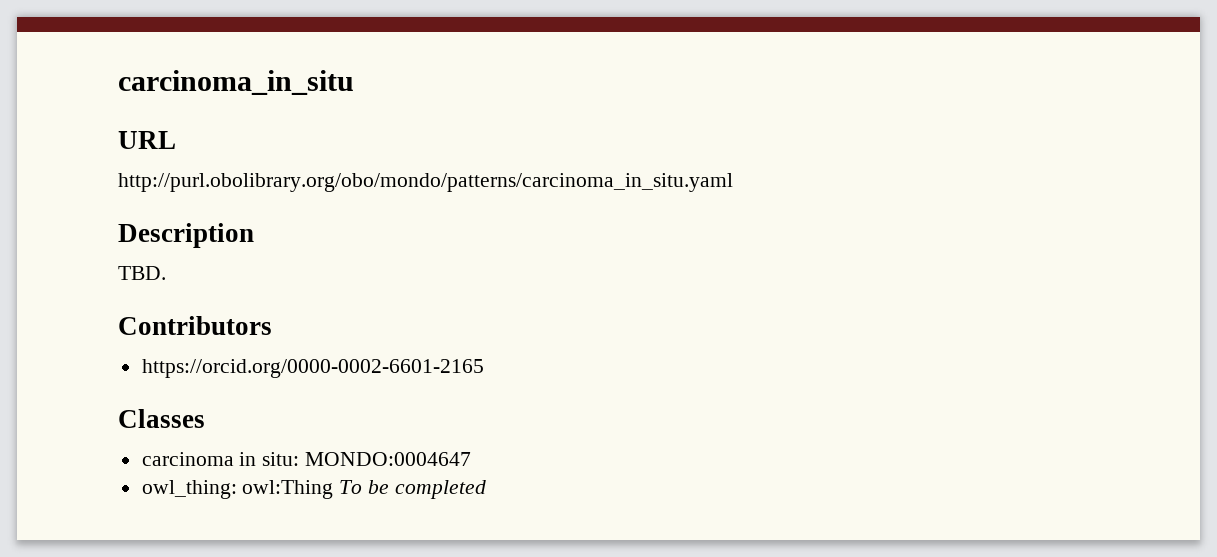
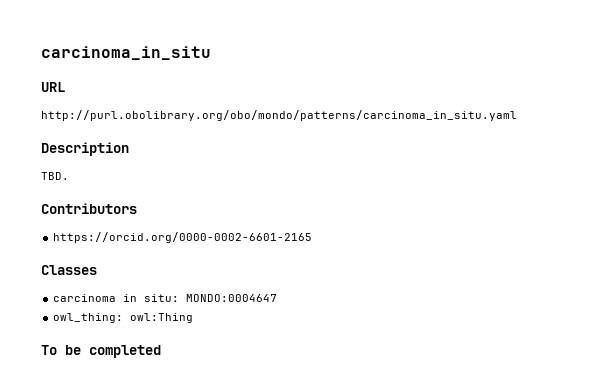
- owl_thing: owl:Thing To be completed
+ owl_thing: owl:Thing
+ To be completed

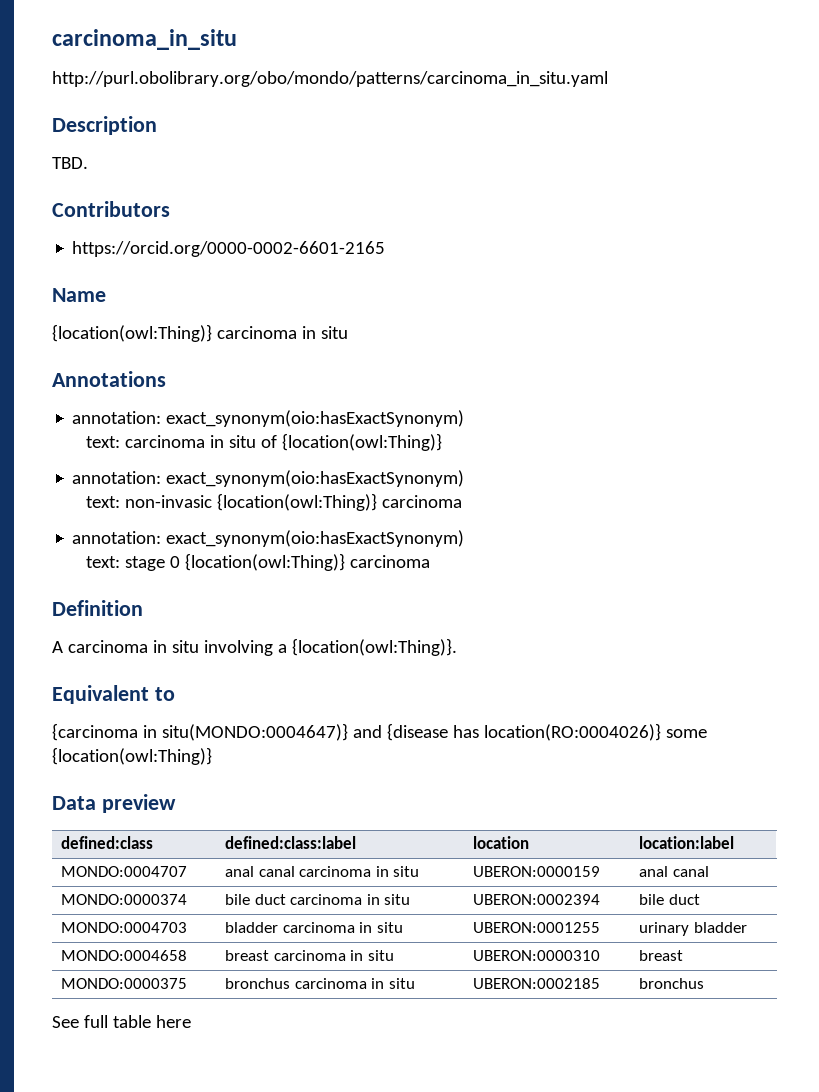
- URL
- Classes
- carcinoma in situ: MONDO:0004647
- owl_thing: owl:Thing
- To be completed
+ Name
+ {location(owl:Thing)} carcinoma in situ
+ Annotations
+ annotation: exact_synonym(oio:hasExactSynonym)
+ text: carcinoma in situ of {location(owl:Thing)}
+ annotation: exact_synonym(oio:hasExactSynonym)
+ text: non-invasic {location(owl:Thing)} carcinoma
+ annotation: exact_synonym(oio:hasExactSynonym)
+ text: stage 0 {location(owl:Thing)} carcinoma
+ Definition
+ A carcinoma in situ involving a {location(owl:Thing)}.
+ Equivalent to
+ {carcinoma in situ(MONDO:0004647)} and {disease has location(RO:0004026)} some {location(owl:Thing)}
+ Data preview
+ defined:class | defined:class:label | location | location:label
+ MONDO:0004707 | anal canal carcinoma in situ | UBERON:0000159 | anal canal
+ MONDO:0000374 | bile duct carcinoma in situ | UBERON:0002394 | bile duct
+ MONDO:0004703 | bladder carcinoma in situ | UBERON:0001255 | urinary bladder
+ MONDO:0004658 | breast carcinoma in situ | UBERON:0000310 | breast
+ MONDO:0000375 | bronchus carcinoma in situ | UBERON:0002185 | bronchus
+ See full table here

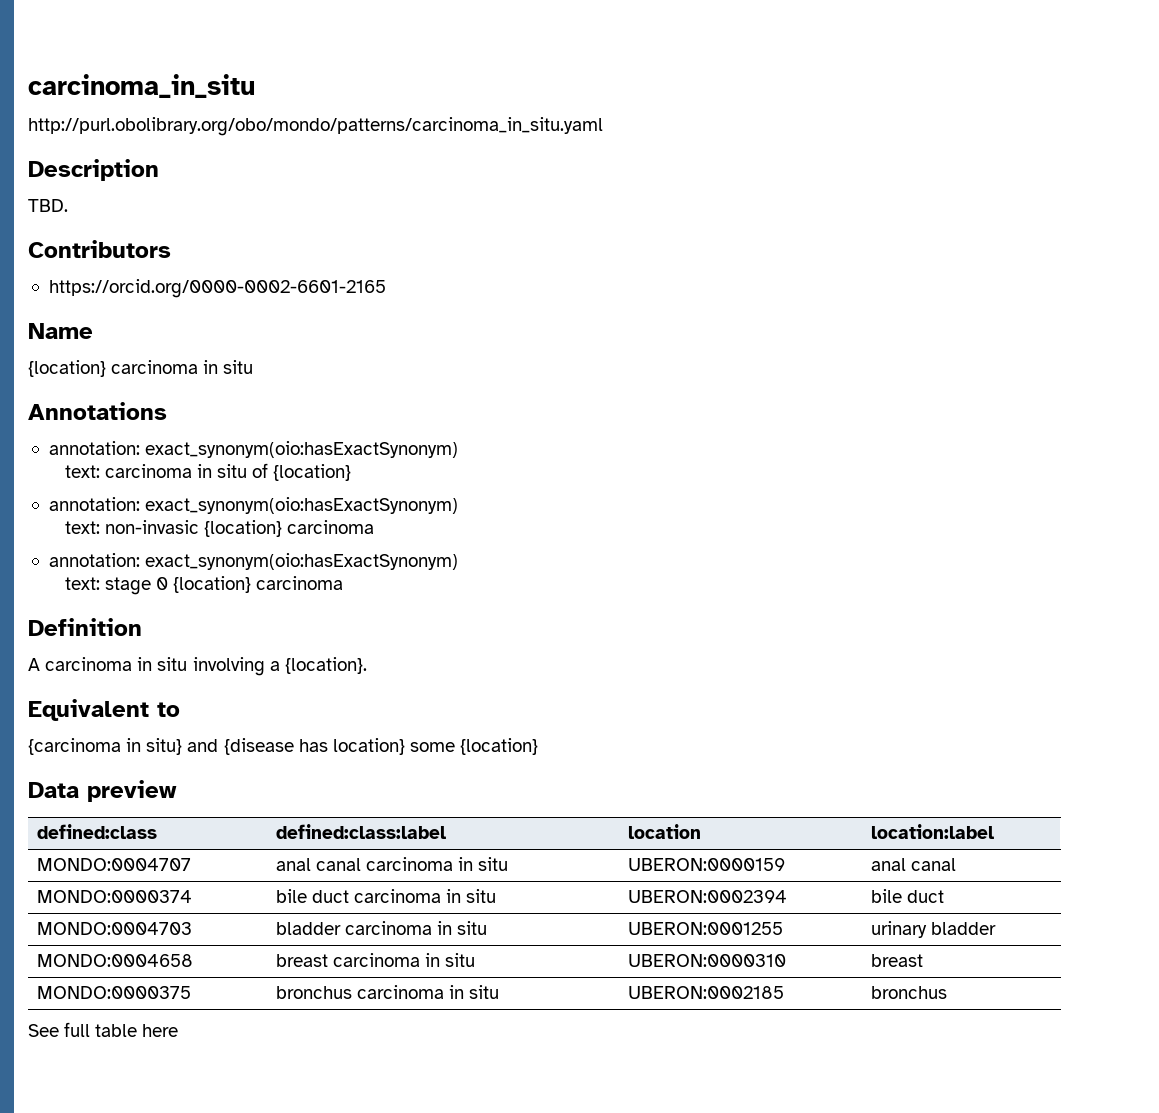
- {location(owl:Thing)} carcinoma in situ
+ {location} carcinoma in situ
- text: carcinoma in situ of {location(owl:Thing)}
+ text: carcinoma in situ of {location}
- text: non-invasic {location(owl:Thing)} carcinoma
+ text: non-invasic {location} carcinoma
- text: stage 0 {location(owl:Thing)} carcinoma
+ text: stage 0 {location} carcinoma
- A carcinoma in situ involving a {location(owl:Thing)}.
+ A carcinoma in situ involving a {location}.
- {carcinoma in situ(MONDO:0004647)} and {disease has location(RO:0004026)} some {location(owl:Thing)}
+ {carcinoma in situ} and {disease has location} some {location}

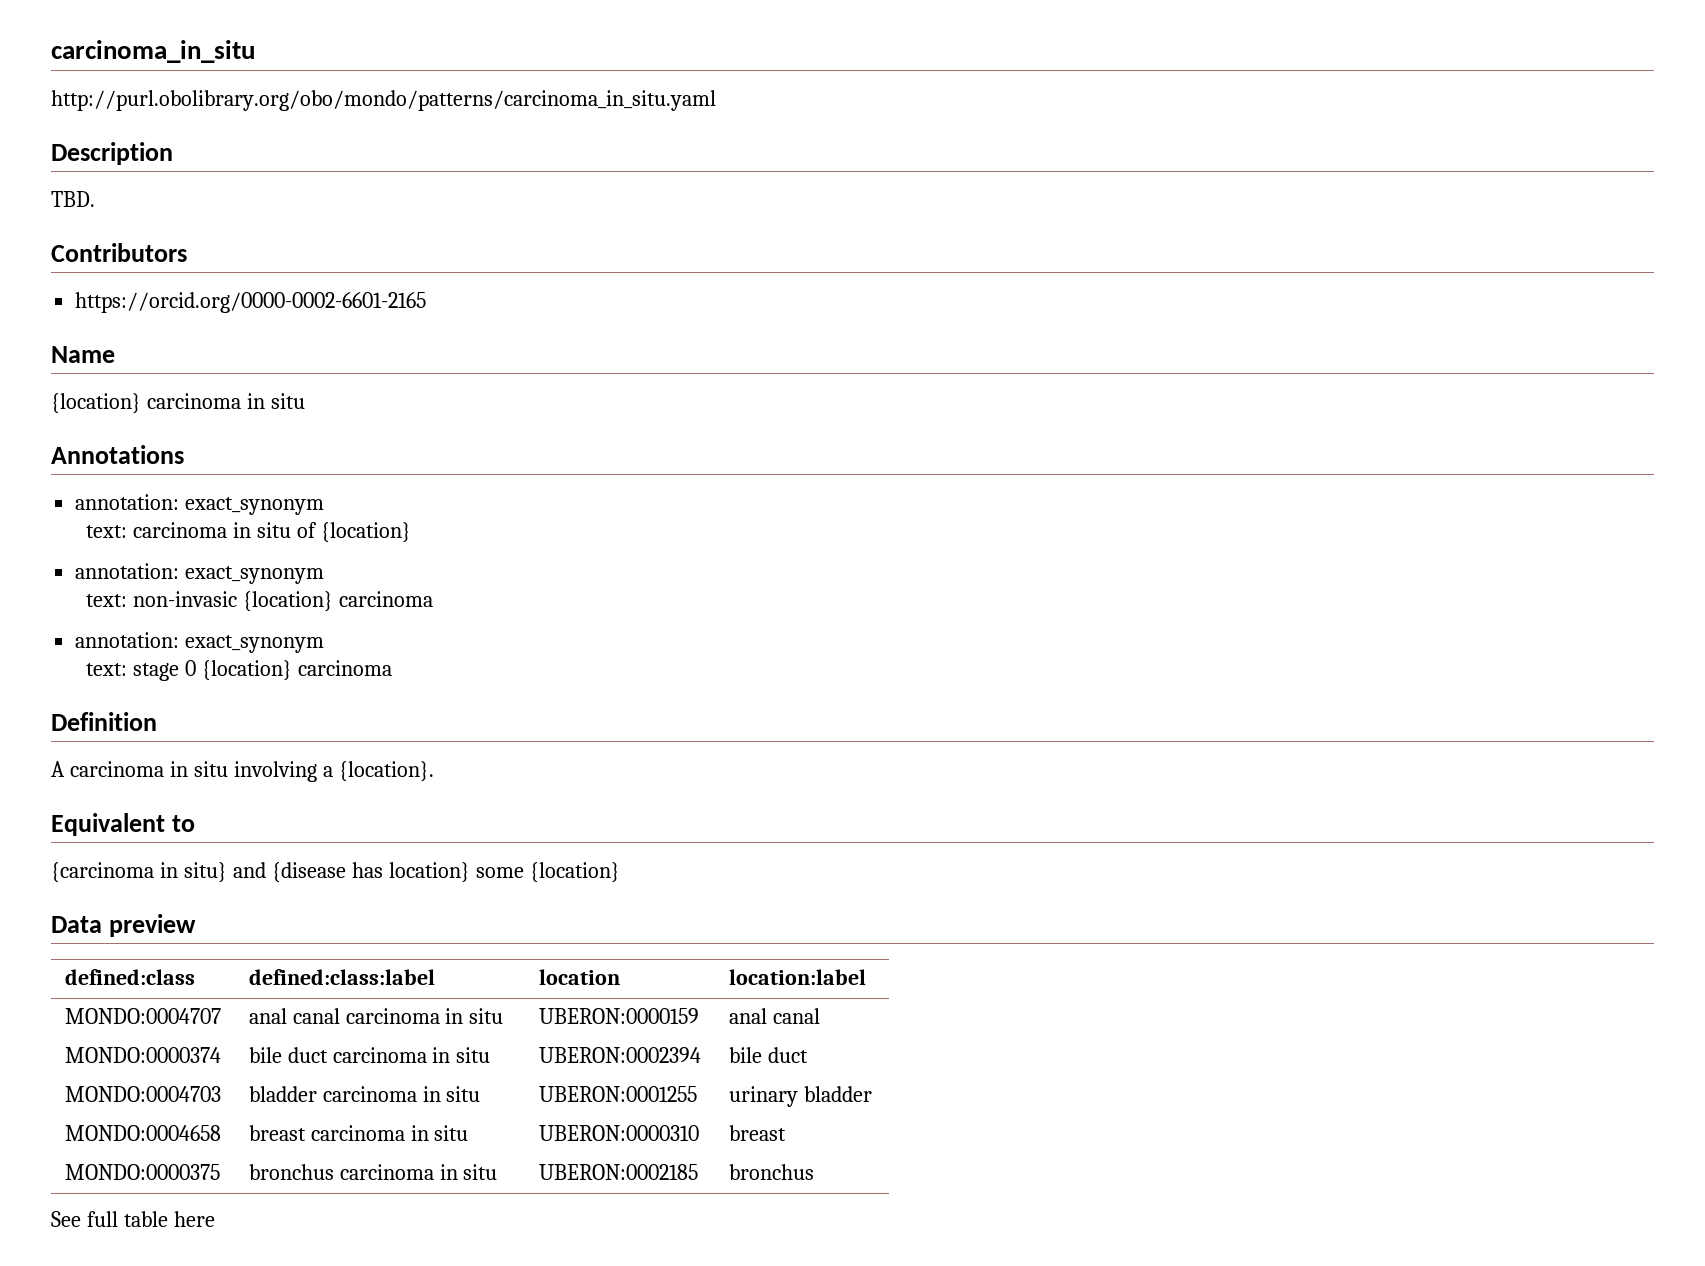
  Annotations
- annotation: exact_synonym(oio:hasExactSynonym)
+ annotation: exact_synonym
  text: carcinoma in situ of {location}
- annotation: exact_synonym(oio:hasExactSynonym)
+ annotation: exact_synonym
  text: non-invasic {location} carcinoma
- annotation: exact_synonym(oio:hasExactSynonym)
+ annotation: exact_synonym

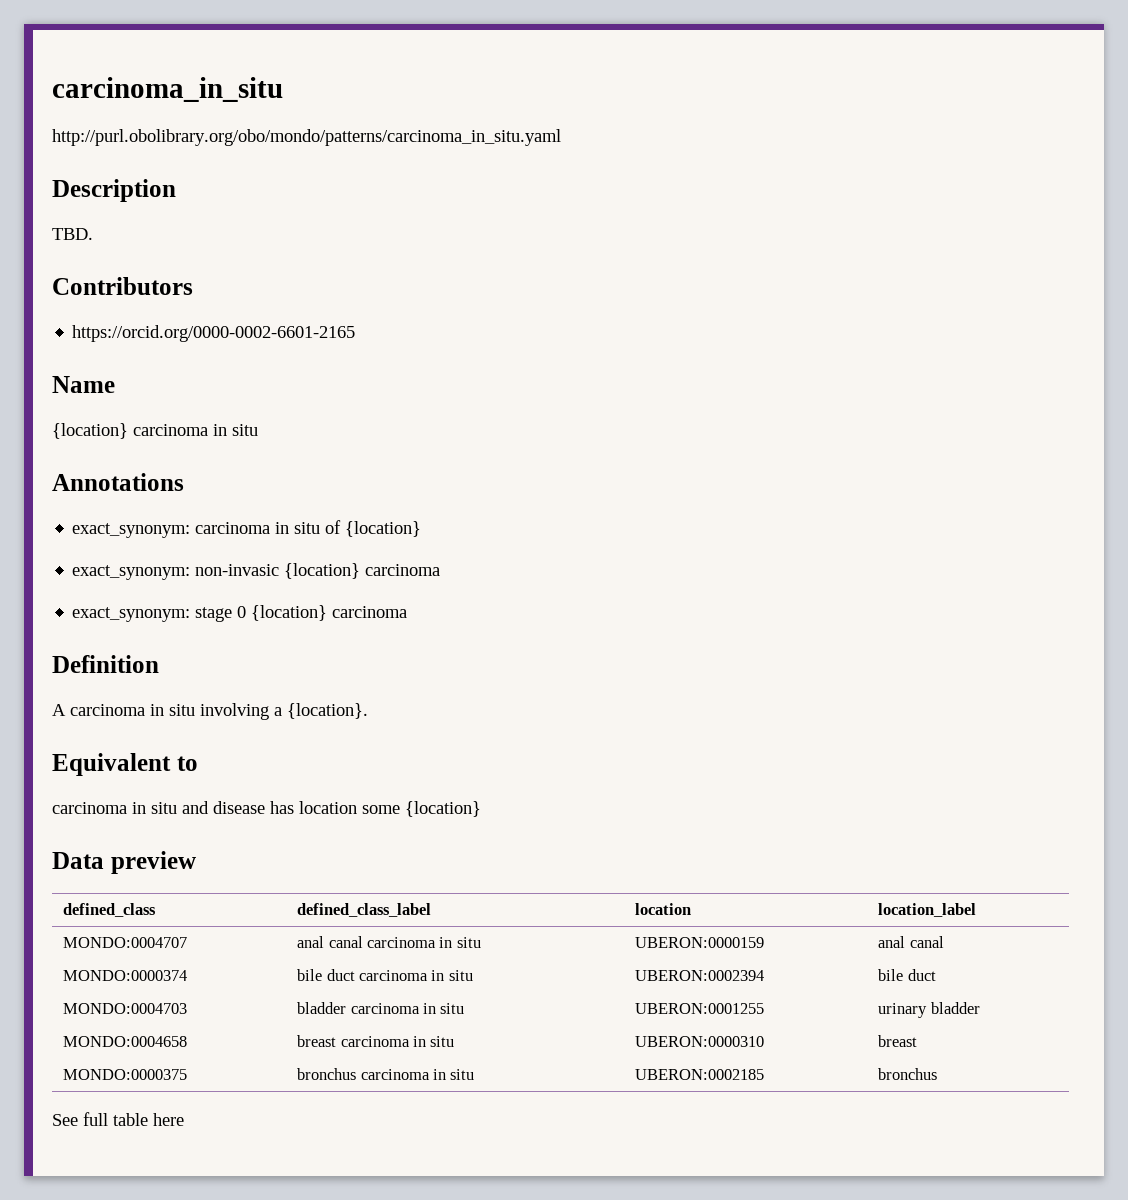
  Annotations
- annotation: exact_synonym
- text: carcinoma in situ of {location}
- annotation: exact_synonym
- text: non-invasic {location} carcinoma
- annotation: exact_synonym
- text: stage 0 {location} carcinoma
+ exact_synonym: carcinoma in situ of {location}
+ exact_synonym: non-invasic {location} carcinoma
+ exact_synonym: stage 0 {location} carcinoma
- {carcinoma in situ} and {disease has location} some {location}
+ carcinoma in situ and disease has location some {location}
- defined:class | defined:class:label | location | location:label
+ defined_class | defined_class_label | location | location_label

